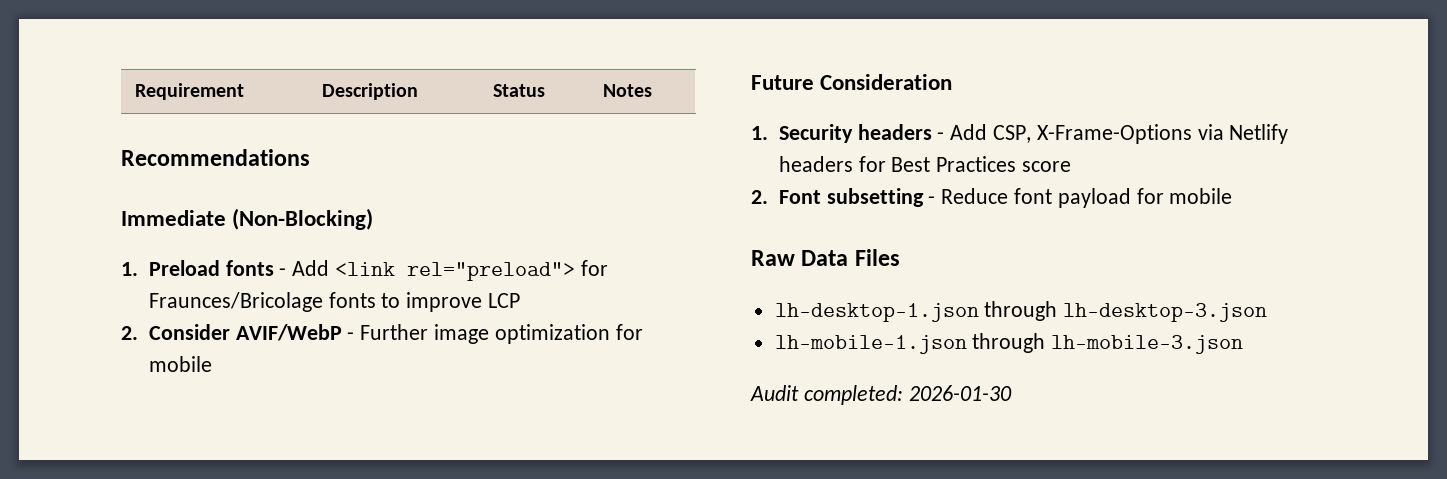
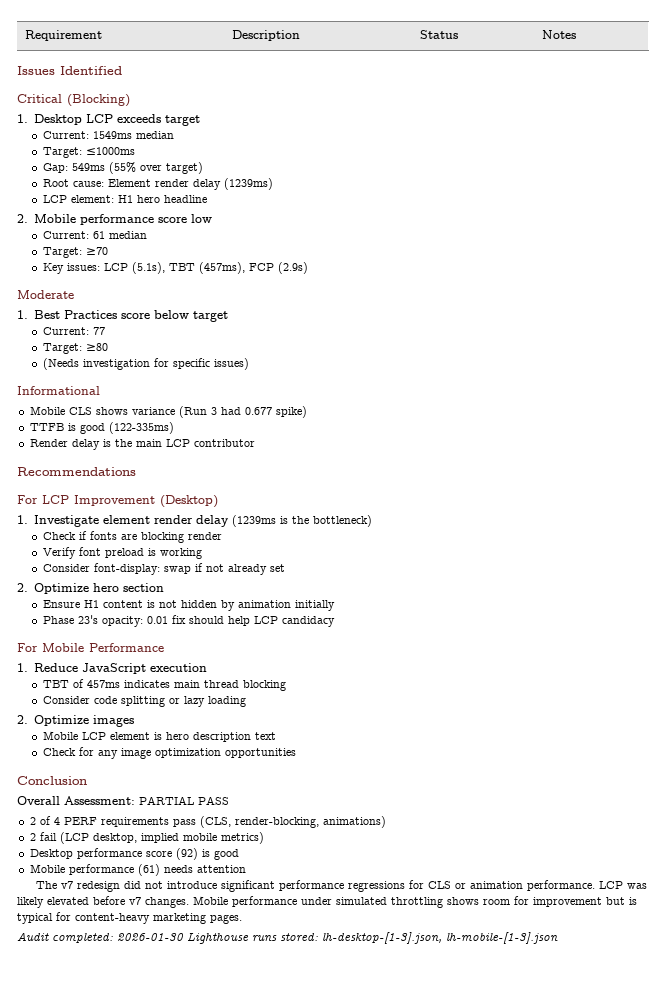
+ Issues Identified
+ Critical (Blocking)
+ 1. Desktop LCP exceeds target
+ Current: 1549ms median
+ Target: ≤1000ms
+ Gap: 549ms (55% over target)
+ Root cause: Element render delay (1239ms)
+ LCP element: H1 hero headline
+ 2. Mobile performance score low
+ Current: 61 median
+ Target: ≥70
+ Key issues: LCP (5.1s), TBT (457ms), FCP (2.9s)
+ Moderate
+ 1. Best Practices score below target
+ Current: 77
+ Target: ≥80
+ (Needs investigation for specific issues)
+ Informational
+ Mobile CLS shows variance (Run 3 had 0.677 spike)
+ TTFB is good (122-335ms)
+ Render delay is the main LCP contributor
  Recommendations
- Immediate (Non-Blocking)
- 1. Preload fonts - Add <link rel="preload"> for Fraunces/Bricolage fonts to improve LCP
- 2. Consider AVIF/WebP - Further image optimization for mobile
- Future Consideration
- 1. Security headers - Add CSP, X-Frame-Options via Netlify headers for Best Practices score
- 2. Font subsetting - Reduce font payload for mobile
- Raw Data Files
- lh-desktop-1.json through lh-desktop-3.json
- lh-mobile-1.json through lh-mobile-3.json
- Audit completed: 2026-01-30
+ For LCP Improvement (Desktop)
+ 1. Investigate element render delay (1239ms is the bottleneck)
+ Check if fonts are blocking render
+ Verify font preload is working
+ Consider font-display: swap if not already set
+ 2. Optimize hero section
+ Ensure H1 content is not hidden by animation initially
+ Phase 23's opacity: 0.01 fix should help LCP candidacy
+ For Mobile Performance
+ 1. Reduce JavaScript execution
+ TBT of 457ms indicates main thread blocking
+ Consider code splitting or lazy loading
+ 2. Optimize images
+ Mobile LCP element is hero description text
+ Check for any image optimization opportunities
+ Conclusion
+ Overall Assessment: PARTIAL PASS
+ 2 of 4 PERF requirements pass (CLS, render-blocking, animations)
+ 2 fail (LCP desktop, implied mobile metrics)
+ Desktop performance score (92) is good
+ Mobile performance (61) needs attention
+ The v7 redesign did not introduce significant performance regressions for CLS or animation performance. LCP was likely elevated before v7 changes. Mobile performance under simulated throttling shows room for improvement but is typical for content-heavy marketing pages.
+ Audit completed: 2026-01-30 Lighthouse runs stored: lh-desktop-[1-3].json, lh-mobile-[1-3].json

